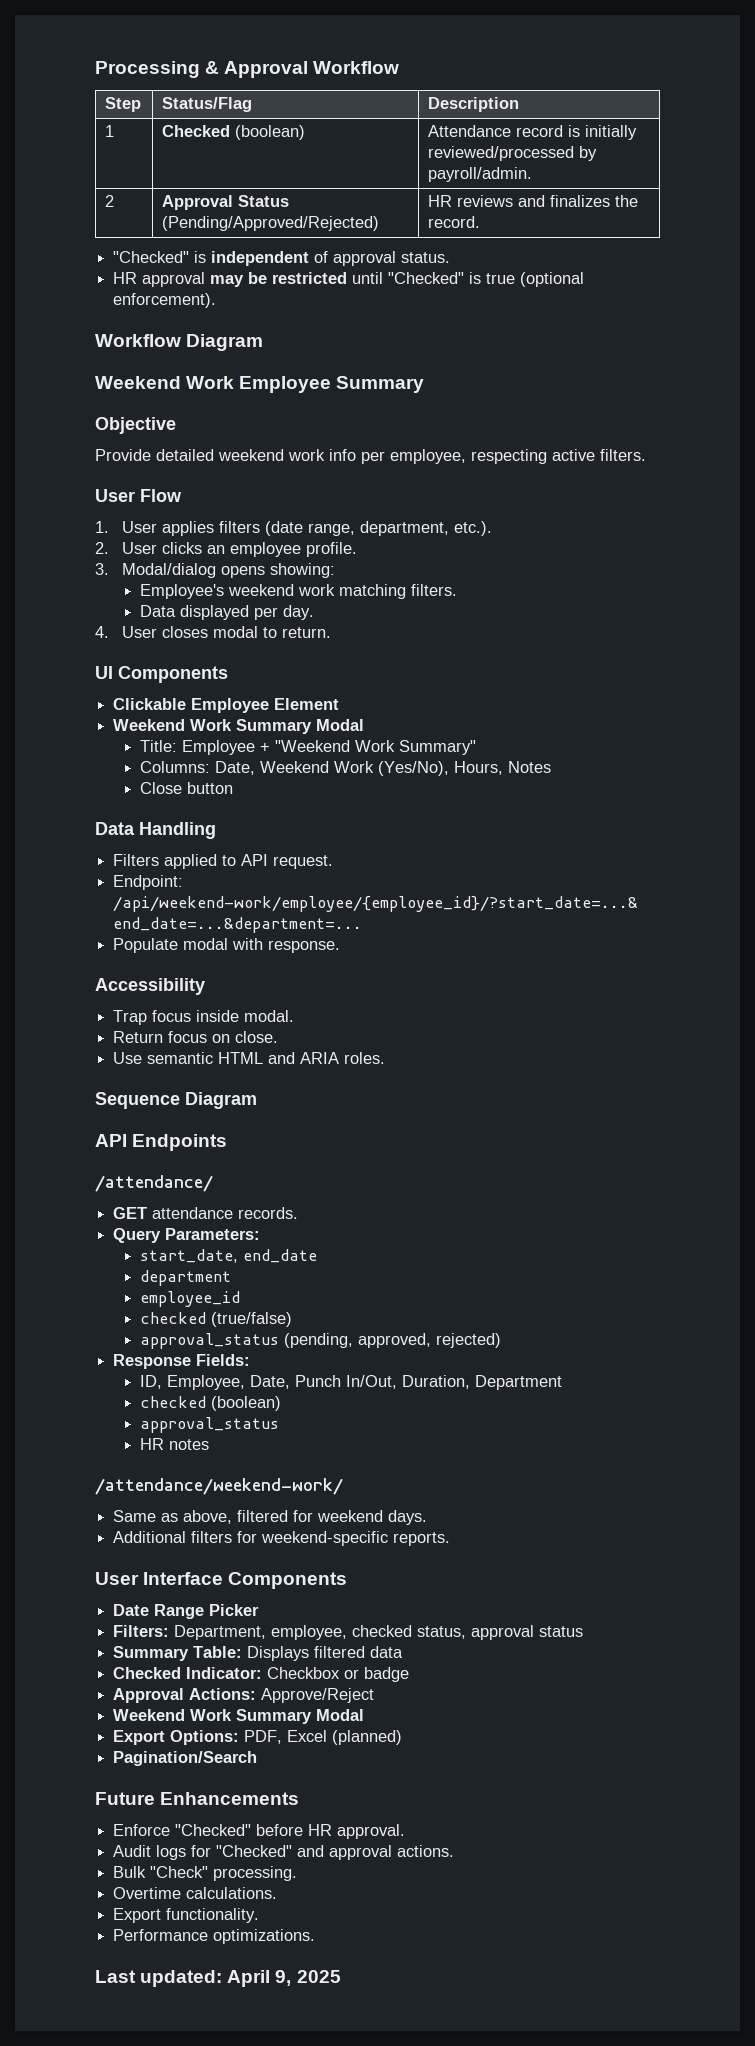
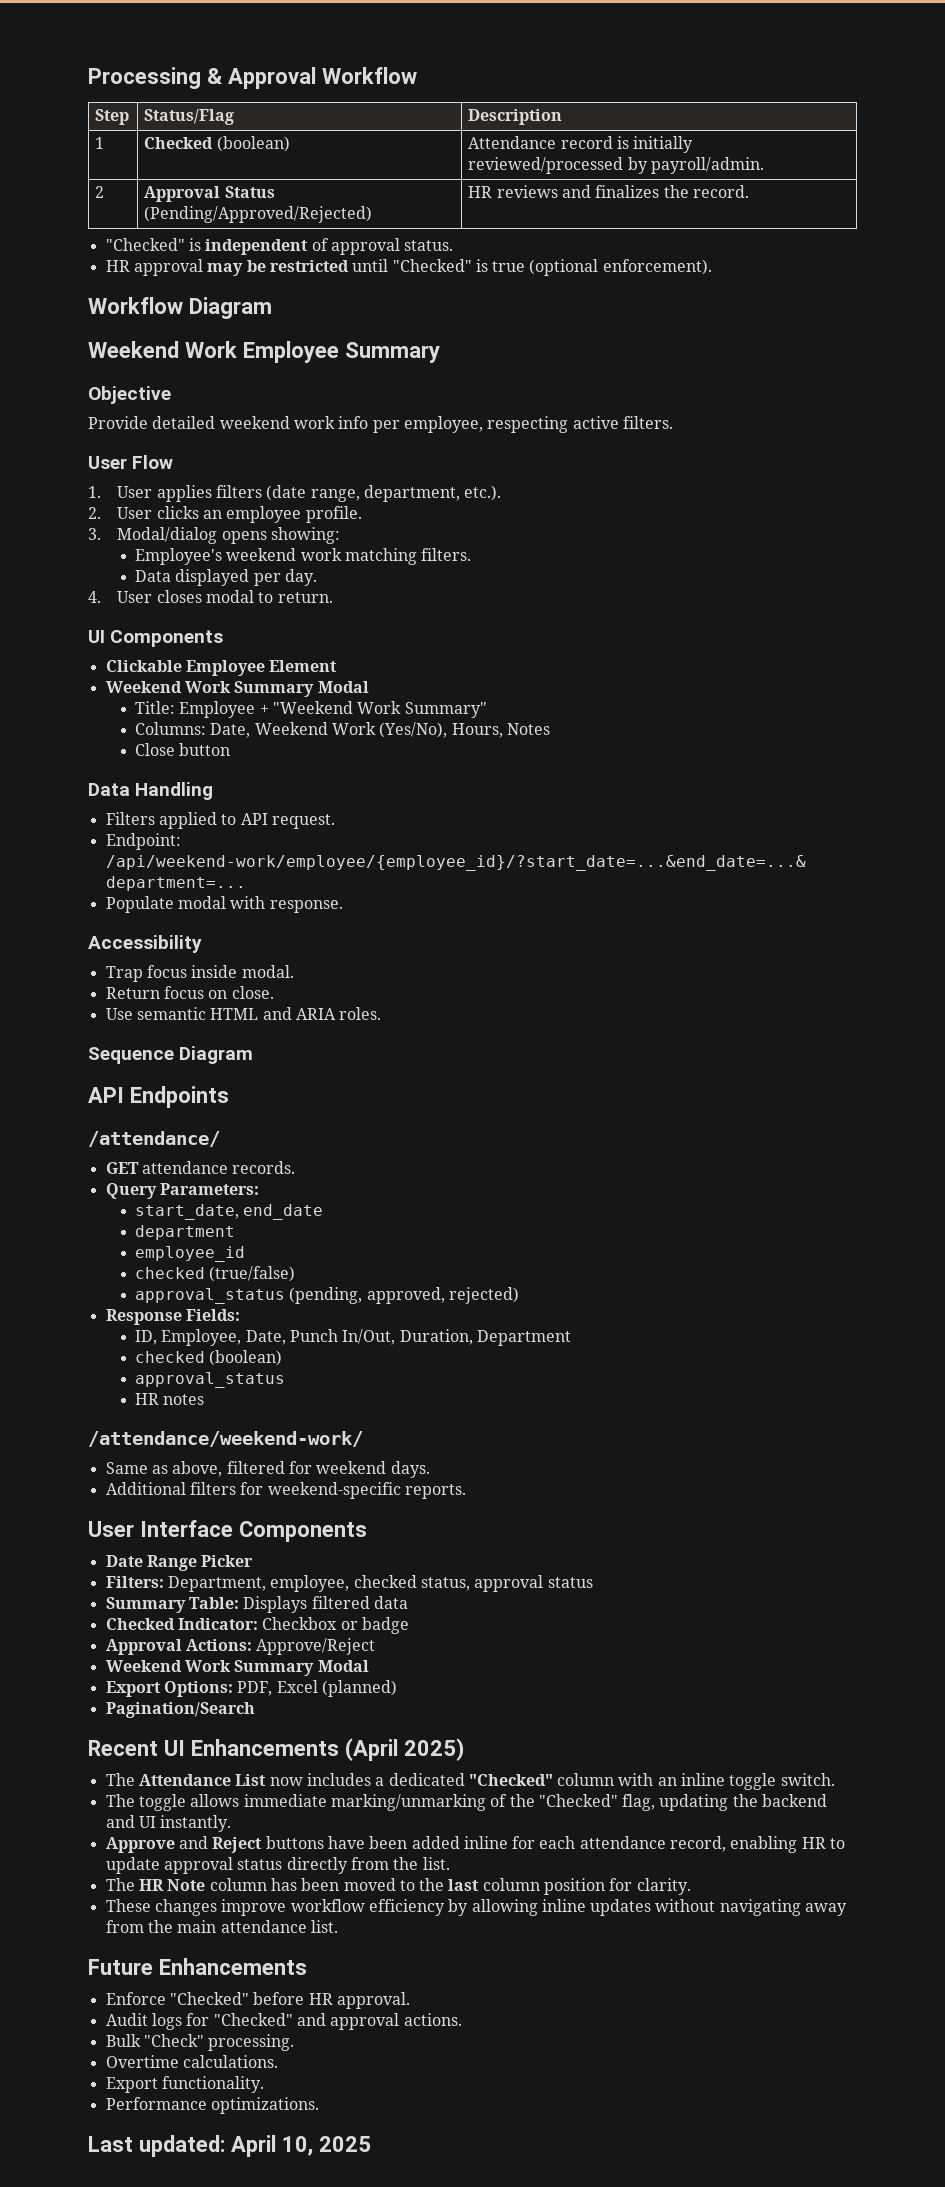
+ Recent UI Enhancements (April 2025)
+ The Attendance List now includes a dedicated "Checked" column with an inline toggle switch.
+ The toggle allows immediate marking/unmarking of the "Checked" flag, updating the backend and UI instantly.
+ Approve and Reject buttons have been added inline for each attendance record, enabling HR to update approval status directly from the list.
+ The HR Note column has been moved to the last column position for clarity.
+ These changes improve workflow efficiency by allowing inline updates without navigating away from the main attendance list.
- Last updated: April 9, 2025
+ Last updated: April 10, 2025

